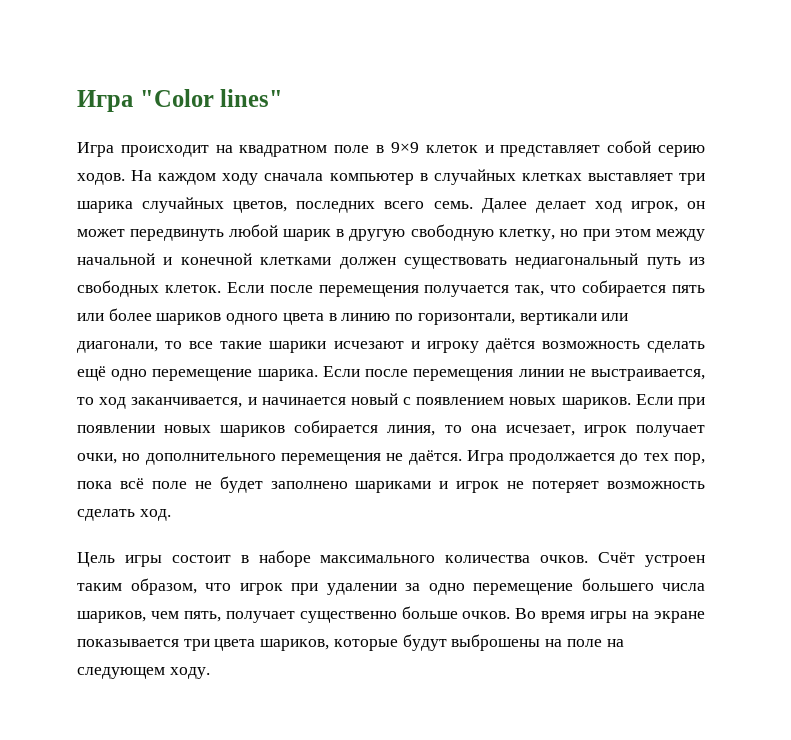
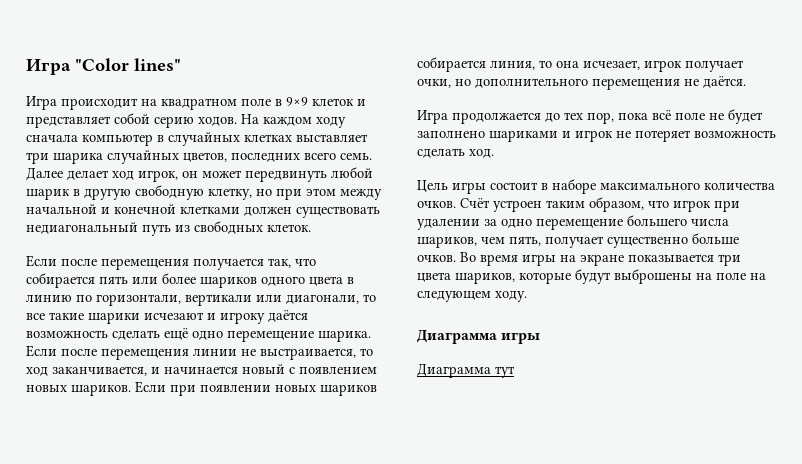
- Далее делает ход игрок, он может передвинуть любой шарик в другую свободную клетку, но при этом между начальной и конечной клетками должен существовать недиагональный путь из свободных клеток. Если после перемещения получается так, что собирается пять или более шариков одного цвета в линию по горизонтали, вертикали или диагонали, то все такие шарики исчезают и игроку даётся возможность сделать ещё одно перемещение шарика.
+ Далее делает ход игрок, он может передвинуть любой шарик в другую свободную клетку, но при этом между начальной и конечной клетками должен существовать недиагональный путь из свободных клеток.
+ Если после перемещения получается так, что собирается пять или более шариков одного цвета в линию по горизонтали, вертикали или диагонали, то все такие шарики исчезают и игроку даётся возможность сделать ещё одно перемещение шарика.
- Если при появлении новых шариков собирается линия, то она исчезает, игрок получает очки, но дополнительного перемещения не даётся. Игра продолжается до тех пор, пока всё поле не будет заполнено шариками и игрок не потеряет возможность сделать ход.
+ Если при появлении новых шариков собирается линия, то она исчезает, игрок получает очки, но дополнительного перемещения не даётся.
+ Игра продолжается до тех пор, пока всё поле не будет заполнено шариками и игрок не потеряет возможность сделать ход.
+ Диаграмма игры
+ Диаграмма тут

